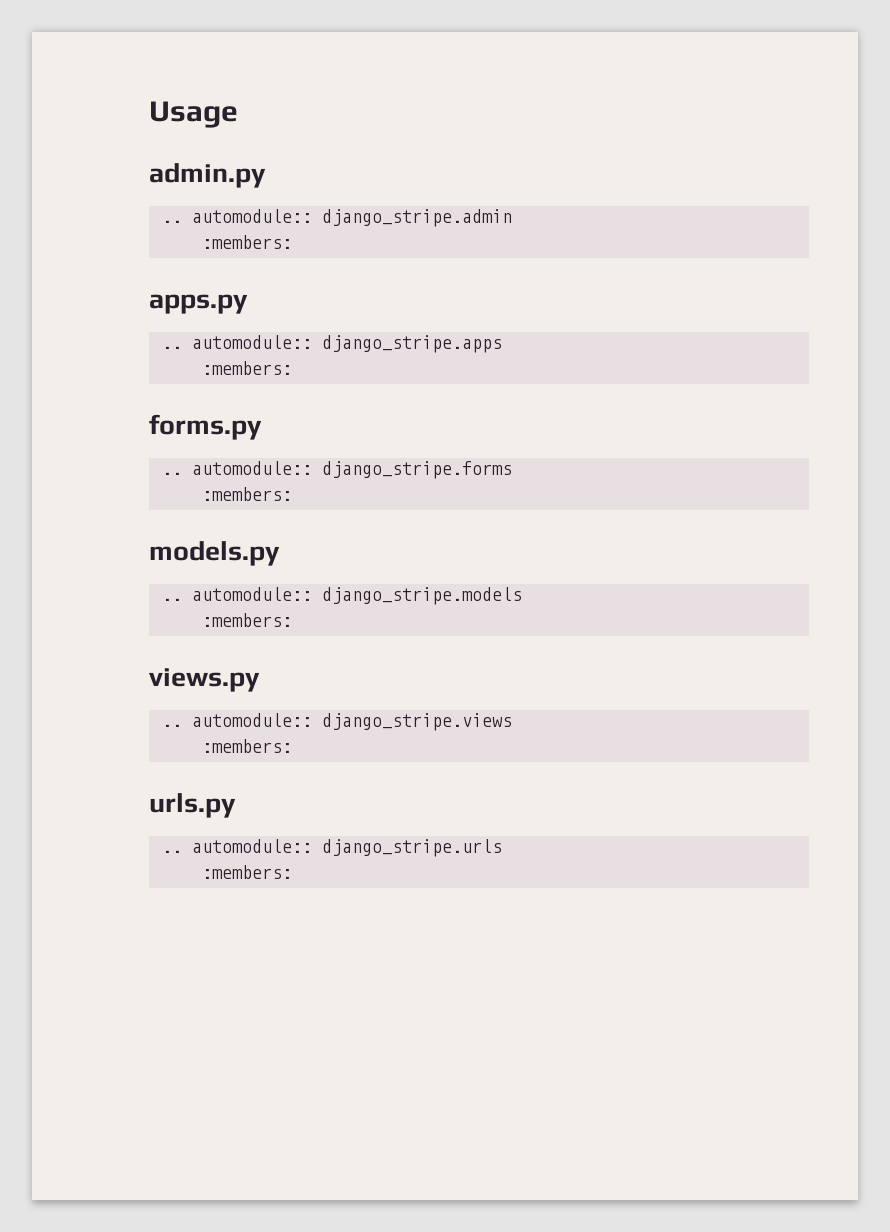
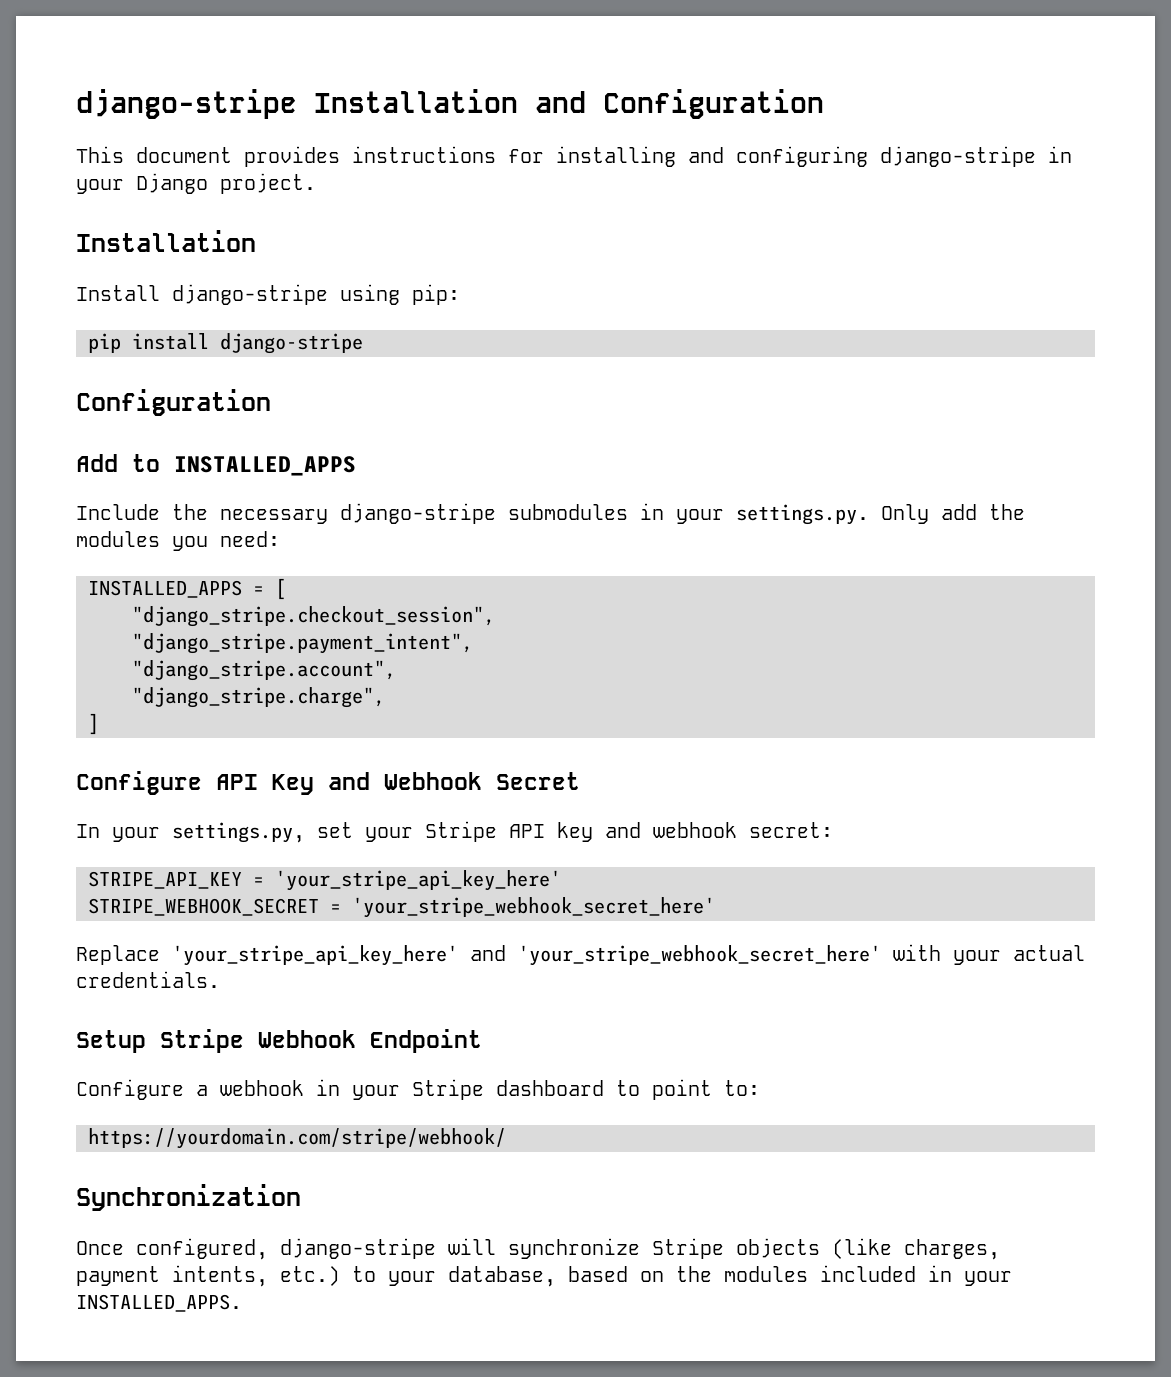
- Usage
- admin.py
- .. automodule:: django_stripe.admin
- :members:
- apps.py
- .. automodule:: django_stripe.apps
- :members:
- forms.py
- .. automodule:: django_stripe.forms
- :members:
- models.py
- .. automodule:: django_stripe.models
- :members:
- views.py
- .. automodule:: django_stripe.views
- :members:
- urls.py
- .. automodule:: django_stripe.urls
- :members:
+ django-stripe Installation and Configuration
+ This document provides instructions for installing and configuring django-stripe in your Django project.
+ Installation
+ Install django-stripe using pip:
+ pip install django-stripe
+ Configuration
+ Add to INSTALLED_APPS
+ Include the necessary django-stripe submodules in your settings.py. Only add the modules you need:
+ INSTALLED_APPS = [
+ "django_stripe.checkout_session",
+ "django_stripe.payment_intent",
+ "django_stripe.account",
+ "django_stripe.charge",
+ ]
+ Configure API Key and Webhook Secret
+ In your settings.py, set your Stripe API key and webhook secret:
+ STRIPE_API_KEY = 'your_stripe_api_key_here'
+ STRIPE_WEBHOOK_SECRET = 'your_stripe_webhook_secret_here'
+ Replace 'your_stripe_api_key_here' and 'your_stripe_webhook_secret_here' with your actual credentials.
+ Setup Stripe Webhook Endpoint
+ Configure a webhook in your Stripe dashboard to point to:
+ https://yourdomain.com/stripe/webhook/
+ Synchronization
+ Once configured, django-stripe will synchronize Stripe objects (like charges, payment intents, etc.) to your database, based on the modules included in your INSTALLED_APPS.

